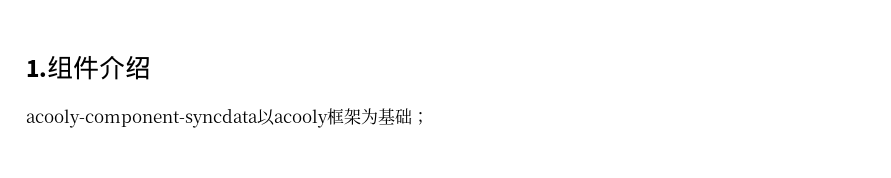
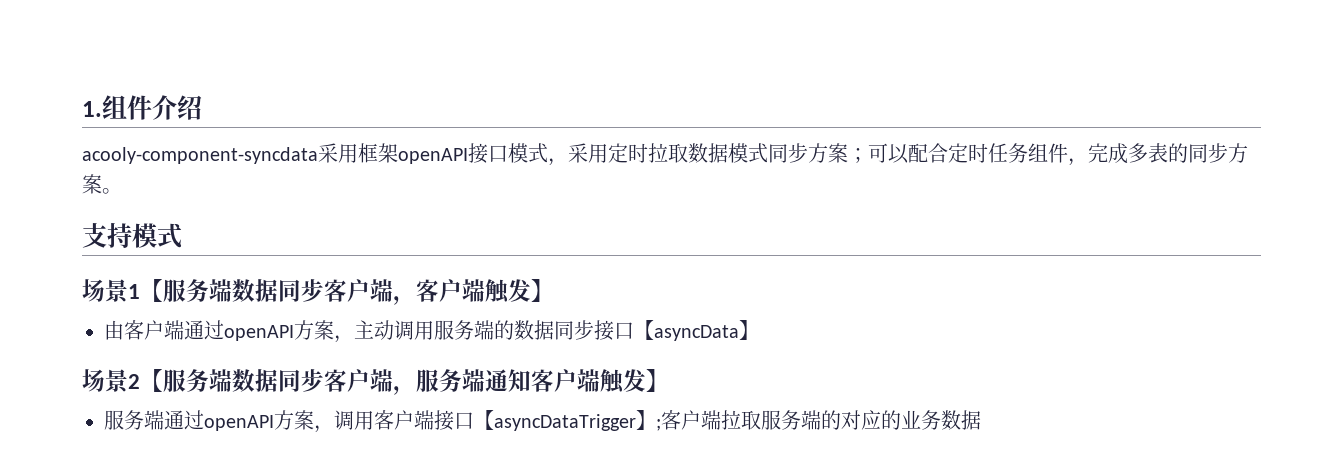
- acooly-component-syncdata以acooly框架为基础；
+ acooly-component-syncdata采用框架openAPI接口模式，采用定时拉取数据模式同步方案；可以配合定时任务组件，完成多表的同步方案。
+ 支持模式
+ 场景1【服务端数据同步客户端，客户端触发】
+ 由客户端通过openAPI方案，主动调用服务端的数据同步接口【asyncData】
+ 场景2【服务端数据同步客户端，服务端通知客户端触发】
+ 服务端通过openAPI方案，调用客户端接口【asyncDataTrigger】;客户端拉取服务端的对应的业务数据

